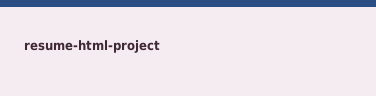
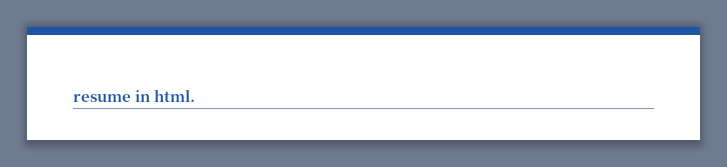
- resume-html-project
+ resume in html.

